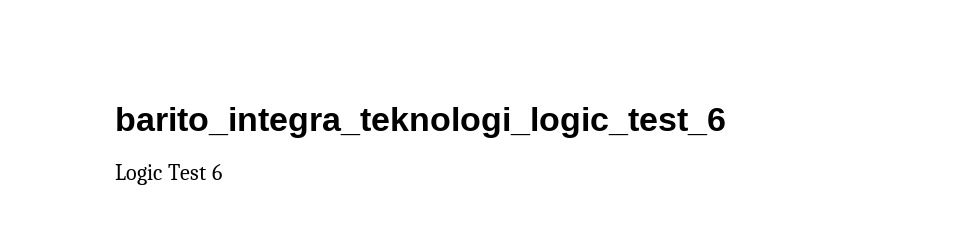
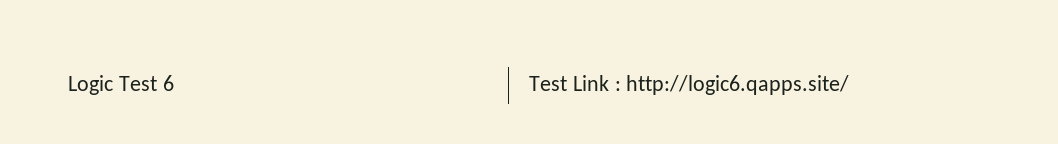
- barito_integra_teknologi_logic_test_6
+ Test Link : http://logic6.qapps.site/

